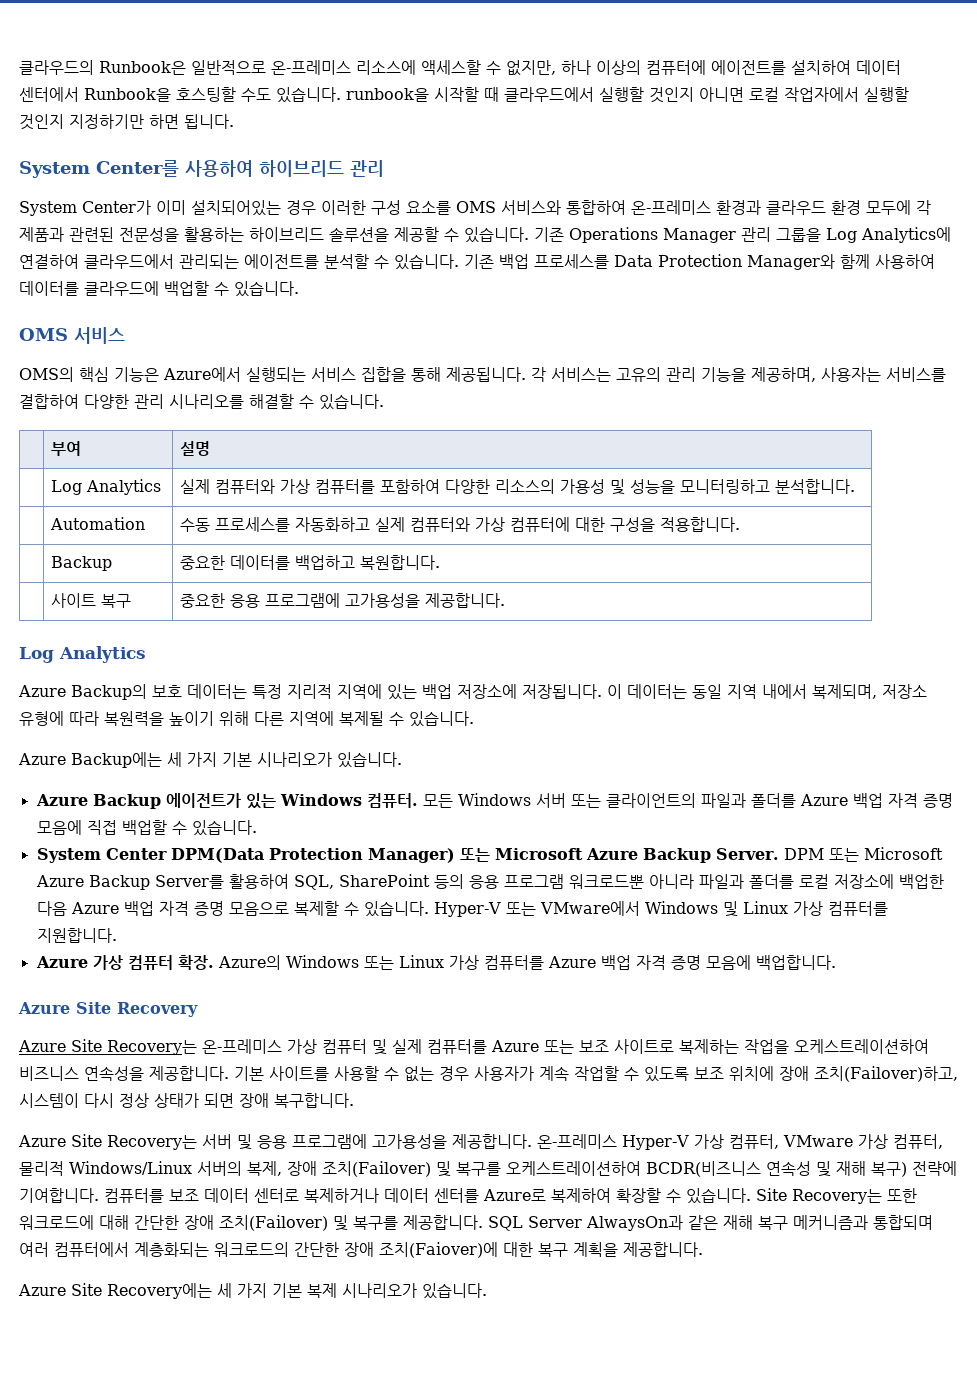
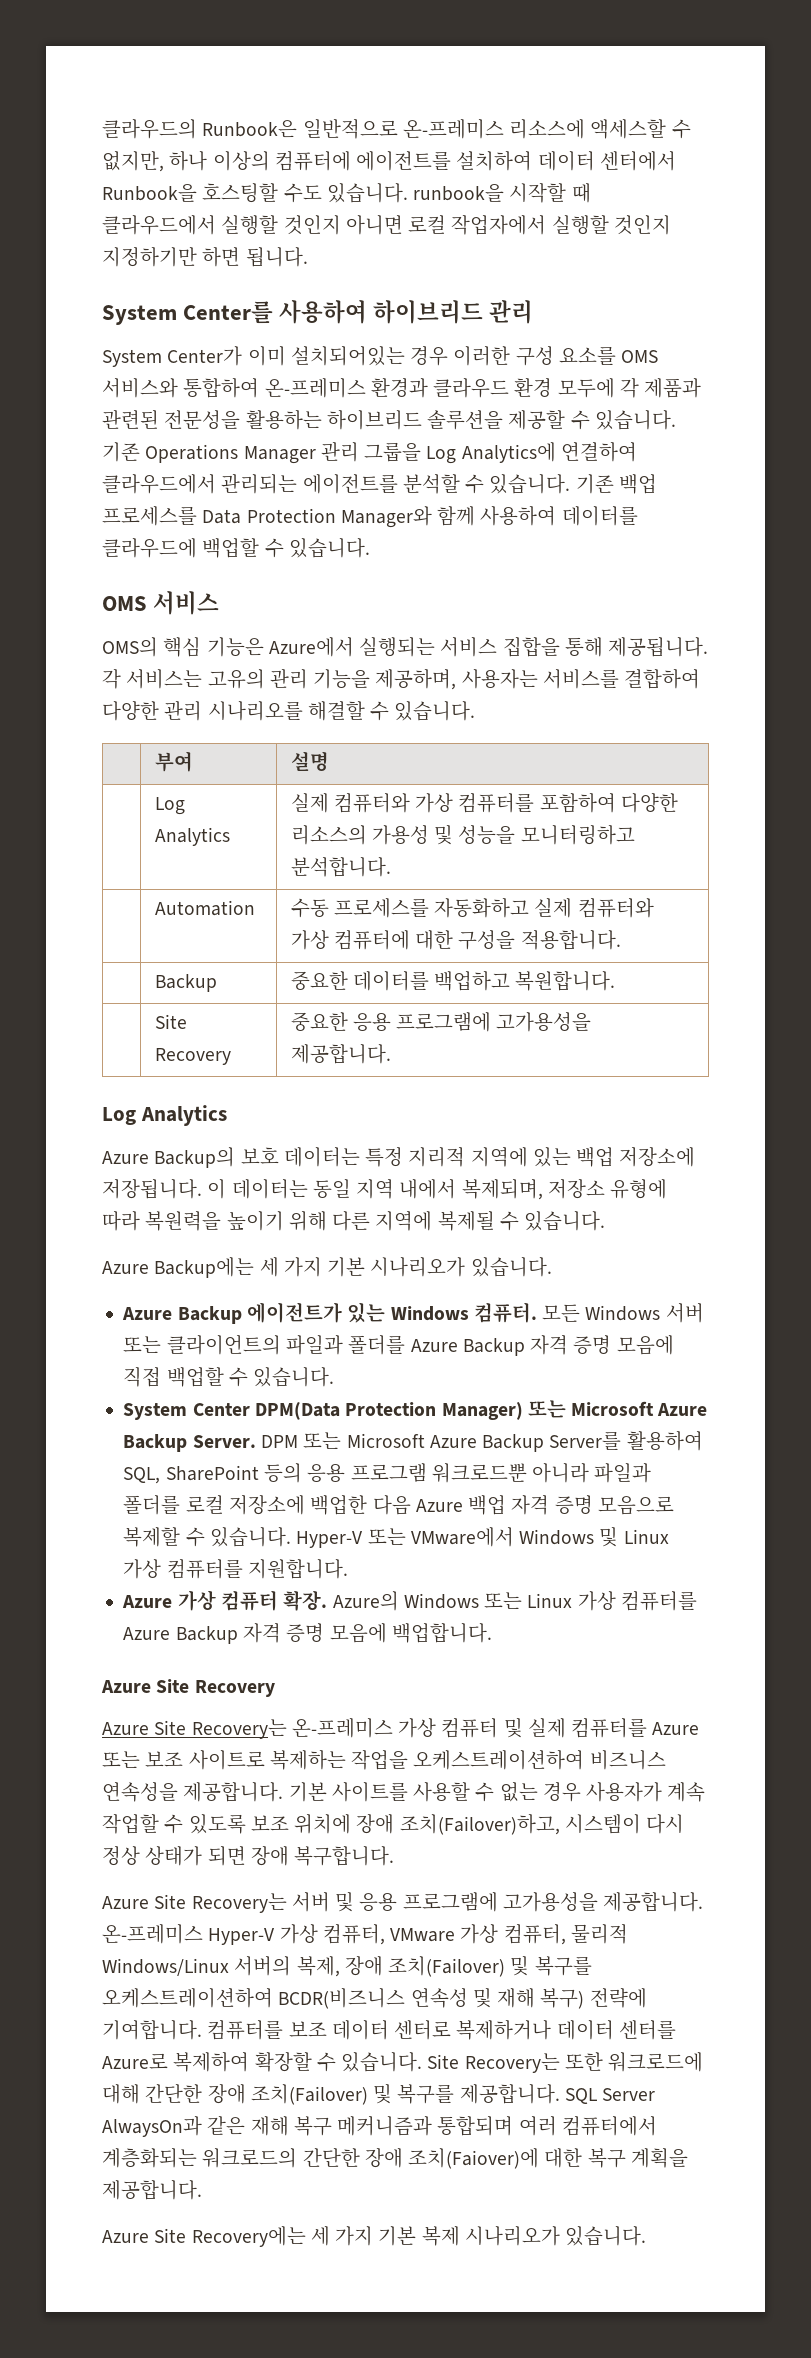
- | 사이트 복구 | 중요한 응용 프로그램에 고가용성을 제공합니다.
+ | Site Recovery | 중요한 응용 프로그램에 고가용성을 제공합니다.
- 모든 Windows 서버 또는 클라이언트의 파일과 폴더를 Azure 백업 자격 증명 모음에 직접 백업할 수 있습니다.
+ 모든 Windows 서버 또는 클라이언트의 파일과 폴더를 Azure Backup 자격 증명 모음에 직접 백업할 수 있습니다.
- Azure의 Windows 또는 Linux 가상 컴퓨터를 Azure 백업 자격 증명 모음에 백업합니다.
+ Azure의 Windows 또는 Linux 가상 컴퓨터를 Azure Backup 자격 증명 모음에 백업합니다.

